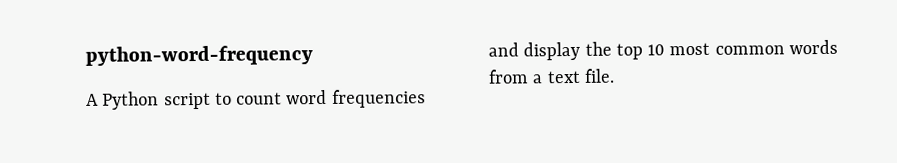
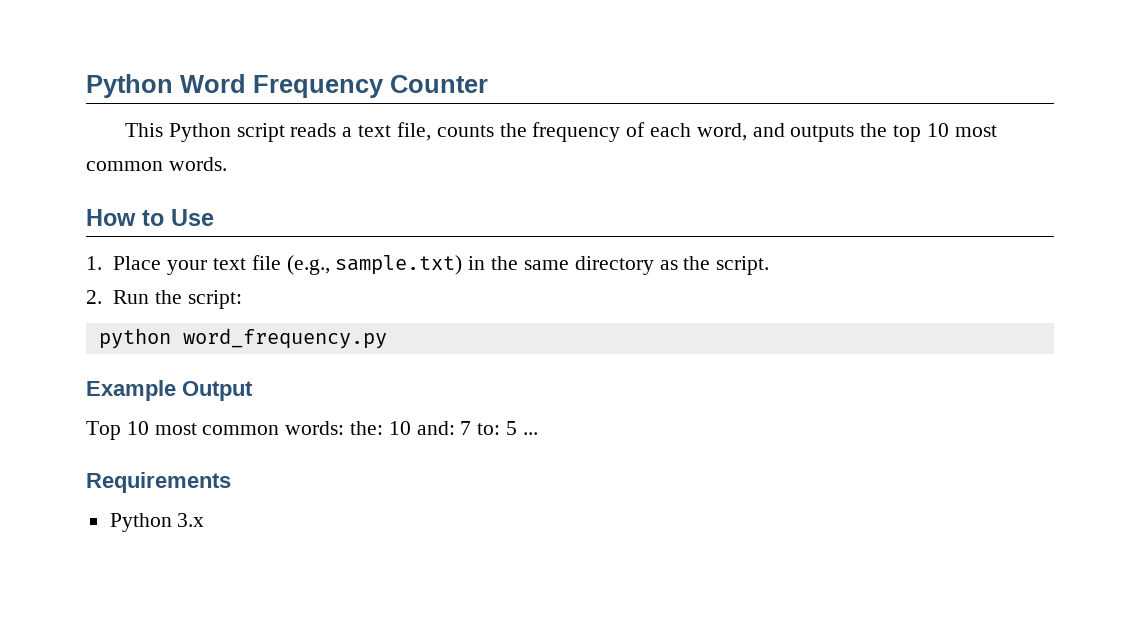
- python-word-frequency
- A Python script to count word frequencies and display the top 10 most common words from a text file.
+ Python Word Frequency Counter
+ This Python script reads a text file, counts the frequency of each word, and outputs the top 10 most common words.
+ How to Use
+ 1. Place your text file (e.g., sample.txt) in the same directory as the script.
+ 2. Run the script:
+ python word_frequency.py
+ Example Output
+ Top 10 most common words: the: 10 and: 7 to: 5 ...
+ Requirements
+ Python 3.x

